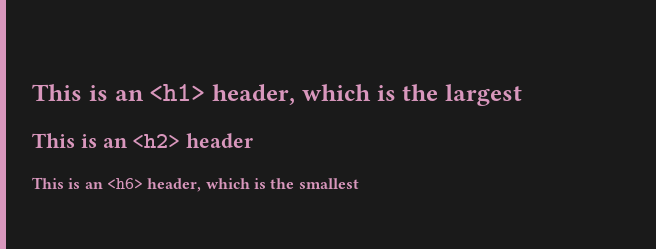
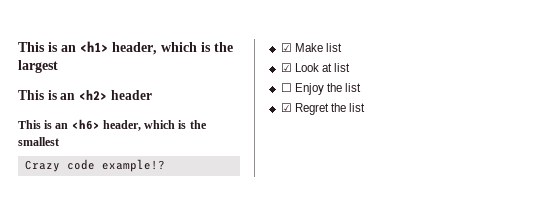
+ Crazy code example!?
+ ☑ Make list
+ ☑ Look at list
+ ☐ Enjoy the list
+ ☑ Regret the list

